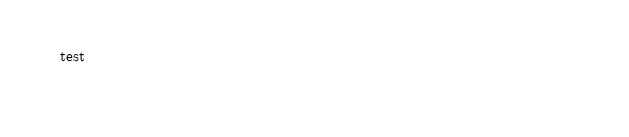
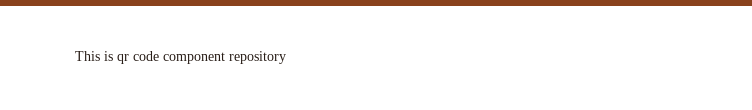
- test
+ This is qr code component repository

